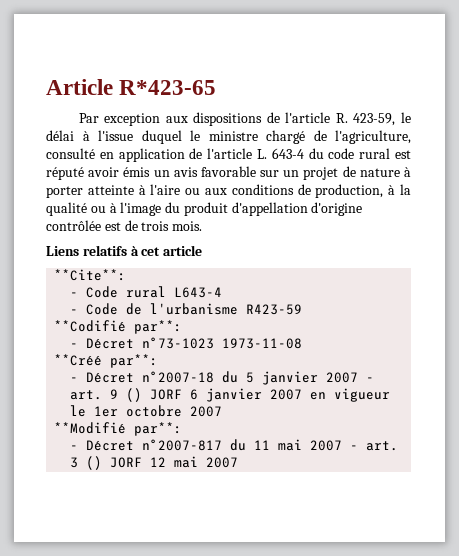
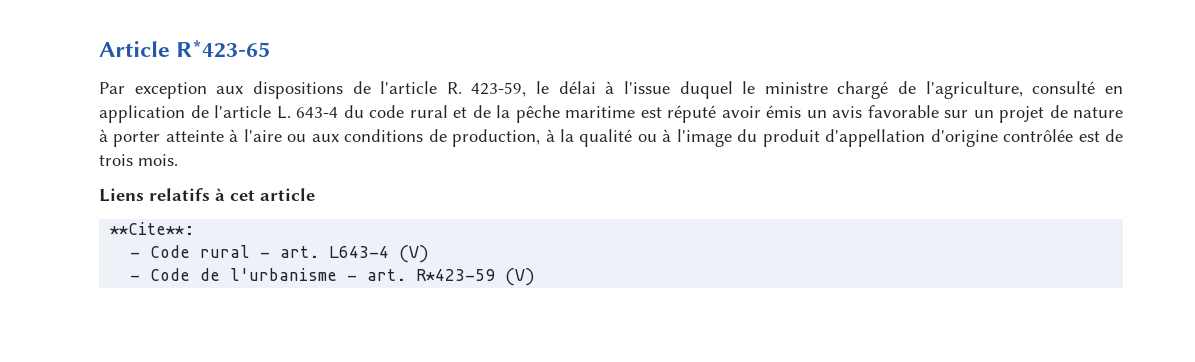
- Par exception aux dispositions de l'article R. 423-59, le délai à l'issue duquel le ministre chargé de l'agriculture, consulté en application de l'article L. 643-4 du code rural est réputé avoir émis un avis favorable sur un projet de nature à porter atteinte à l'aire ou aux conditions de production, à la qualité ou à l'image du produit d'appellation d'origine contrôlée est de trois mois.
+ Par exception aux dispositions de l'article R. 423-59, le délai à l'issue duquel le ministre chargé de l'agriculture, consulté en application de l'article L. 643-4 du code rural et de la pêche maritime est réputé avoir émis un avis favorable sur un projet de nature à porter atteinte à l'aire ou aux conditions de production, à la qualité ou à l'image du produit d'appellation d'origine contrôlée est de trois mois.
- - Code rural L643-4
+ - Code rural - art. L643-4 (V)
- - Code de l'urbanisme R423-59
- **Codifié par**:
- - Décret n°73-1023 1973-11-08
- **Créé par**:
- - Décret n°2007-18 du 5 janvier 2007 - art. 9 () JORF 6 janvier 2007 en vigueur le 1er octobre 2007
- **Modifié par**:
- - Décret n°2007-817 du 11 mai 2007 - art. 3 () JORF 12 mai 2007
+ - Code de l'urbanisme - art. R*423-59 (V)

